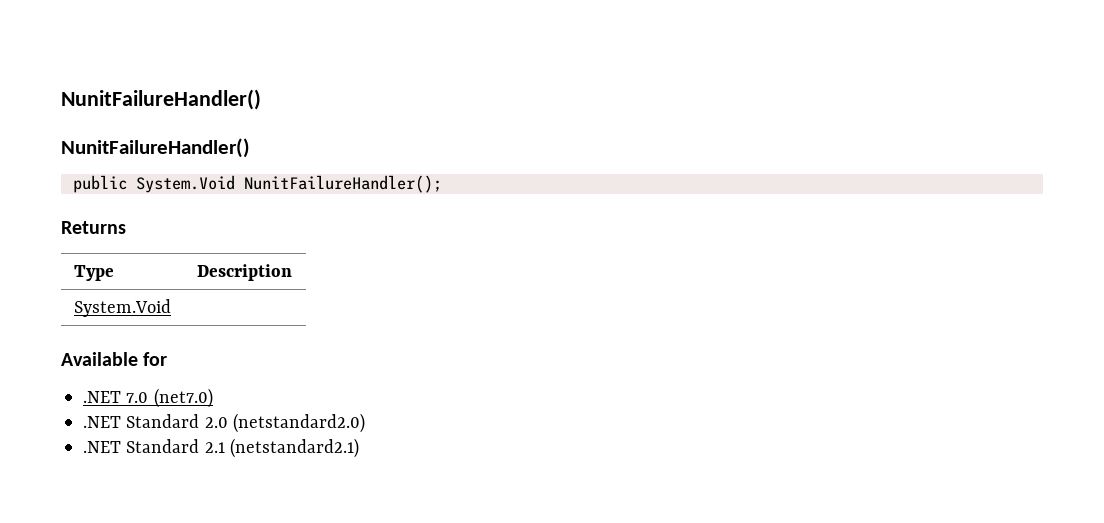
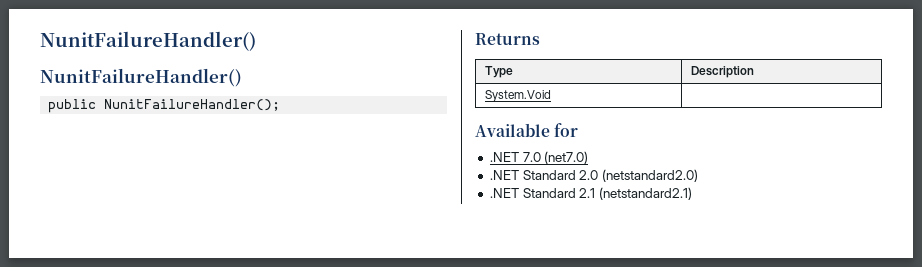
- public System.Void NunitFailureHandler();
+ public NunitFailureHandler();

